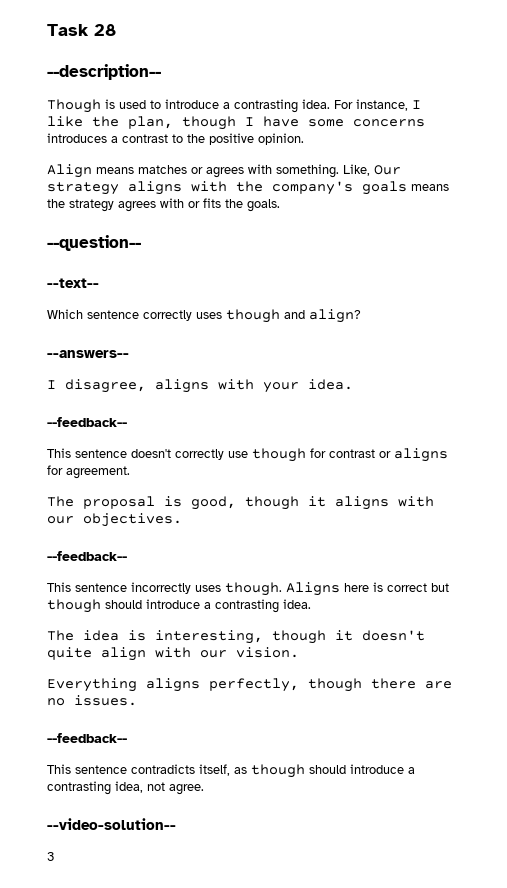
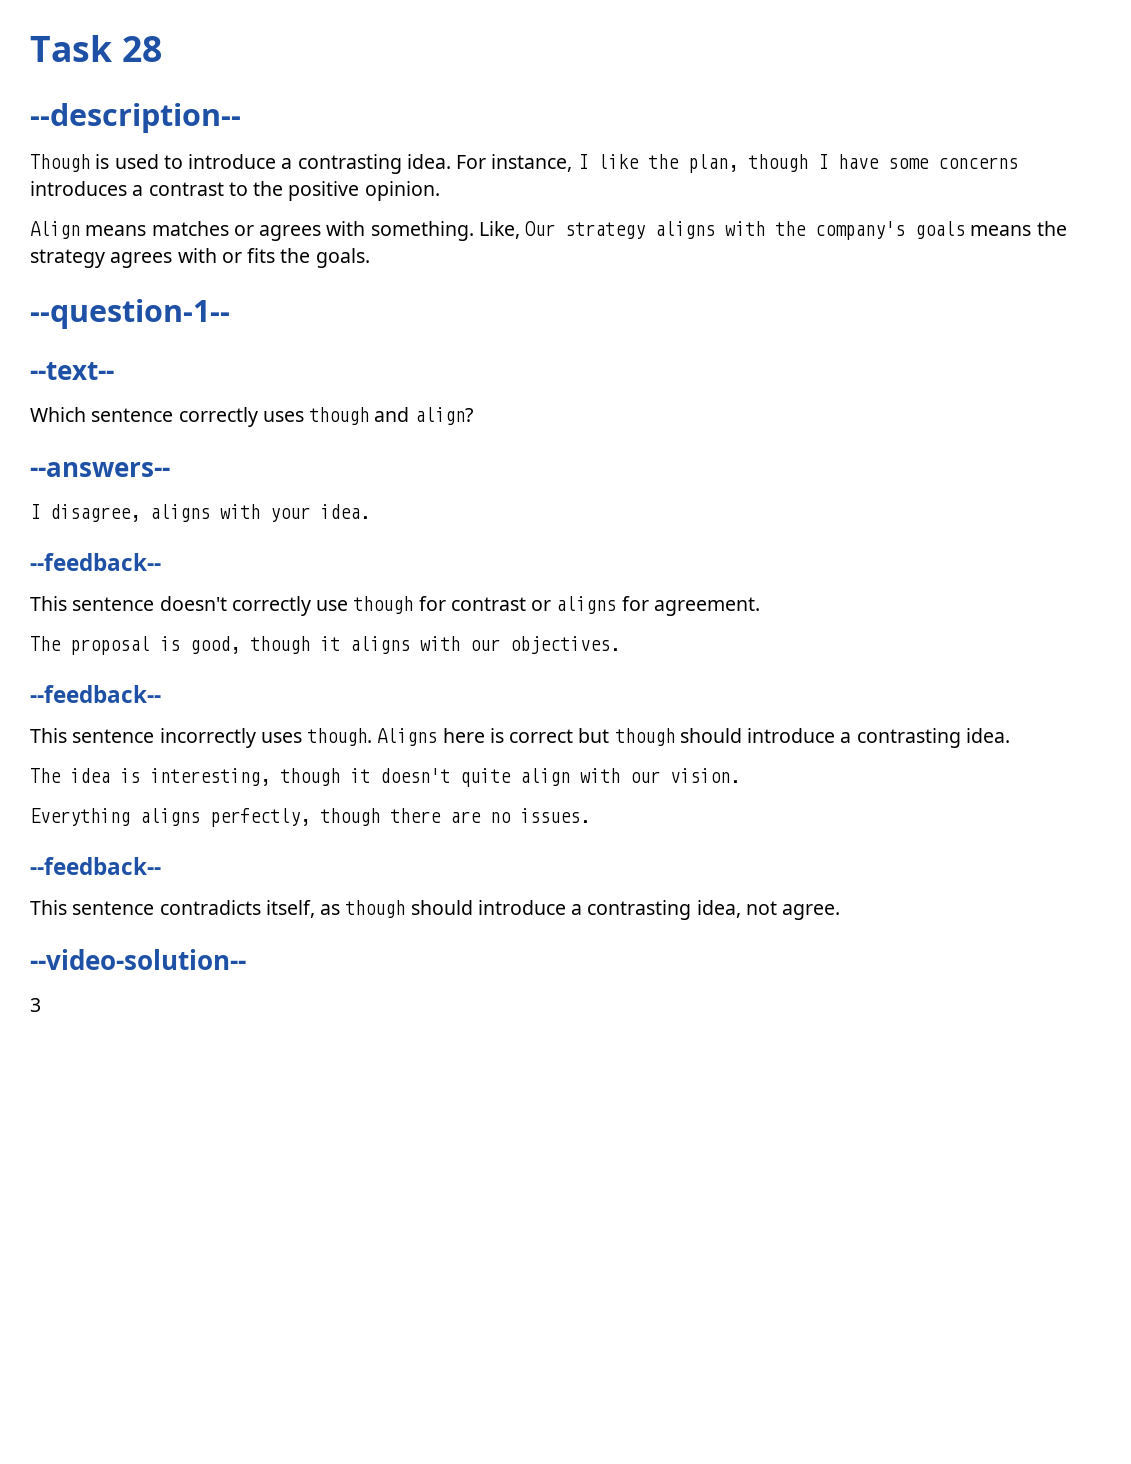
- --question--
+ --question-1--

